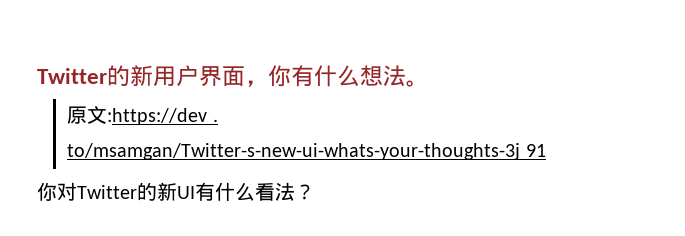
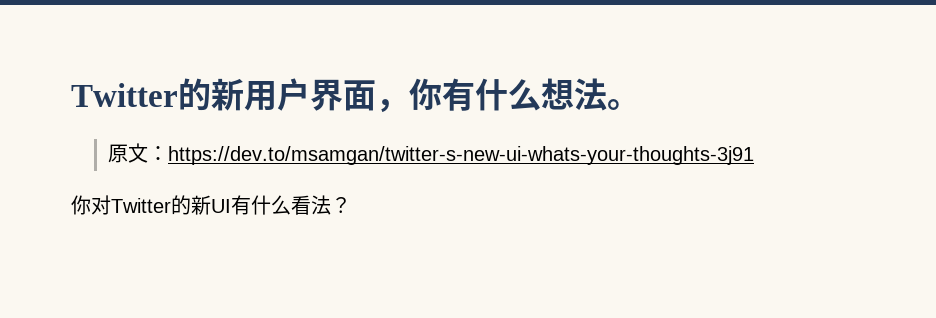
- 原文:https://dev . to/msamgan/Twitter-s-new-ui-whats-your-thoughts-3j 91
+ 原文：https://dev.to/msamgan/twitter-s-new-ui-whats-your-thoughts-3j91

